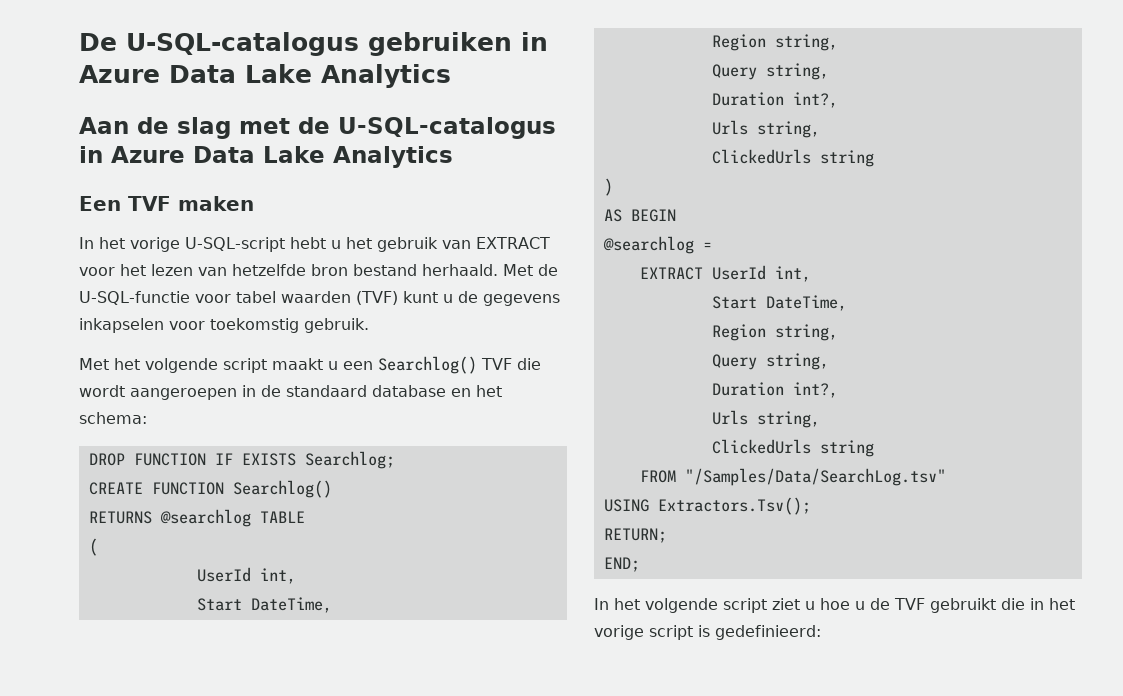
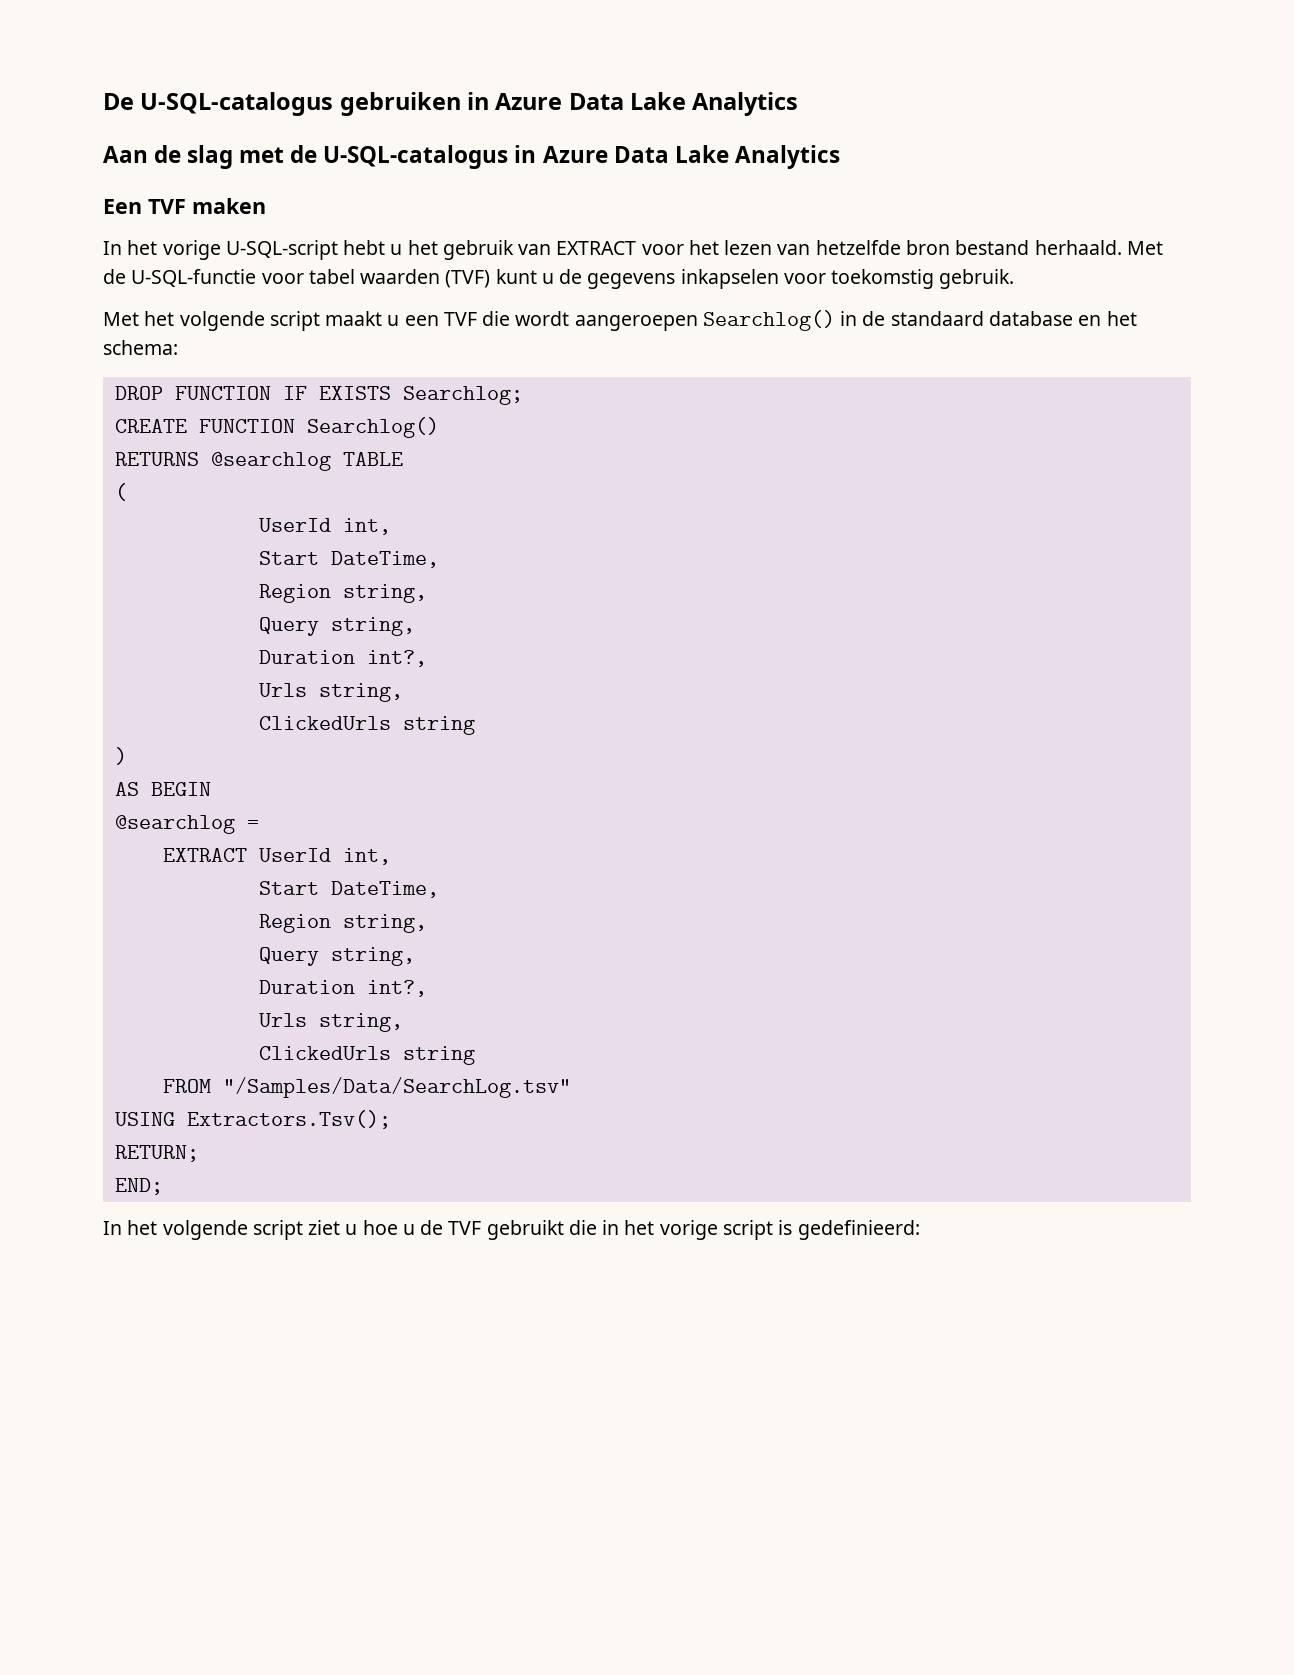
- Met het volgende script maakt u een Searchlog() TVF die wordt aangeroepen in de standaard database en het schema:
+ Met het volgende script maakt u een TVF die wordt aangeroepen Searchlog() in de standaard database en het schema:

